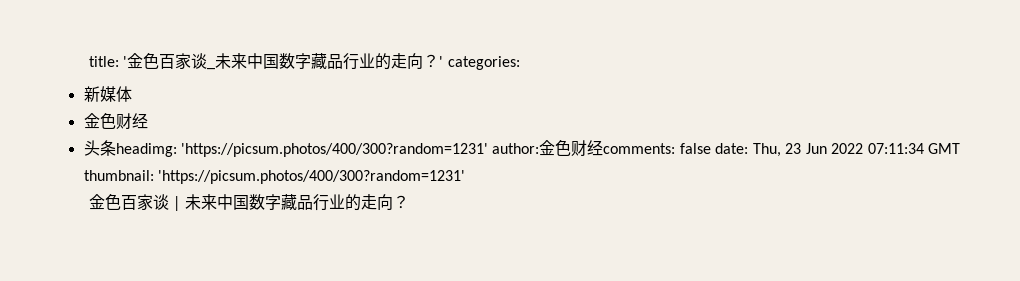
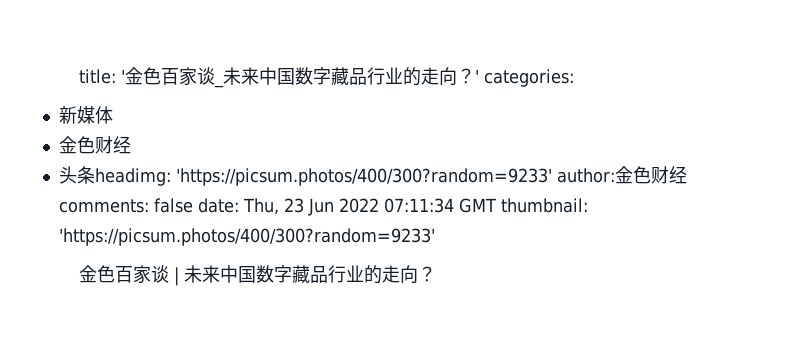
- 头条headimg: 'https://picsum.photos/400/300?random=1231' author:金色财经comments: false date: Thu, 23 Jun 2022 07:11:34 GMT thumbnail: 'https://picsum.photos/400/300?random=1231'
+ 头条headimg: 'https://picsum.photos/400/300?random=9233' author:金色财经comments: false date: Thu, 23 Jun 2022 07:11:34 GMT thumbnail: 'https://picsum.photos/400/300?random=9233'

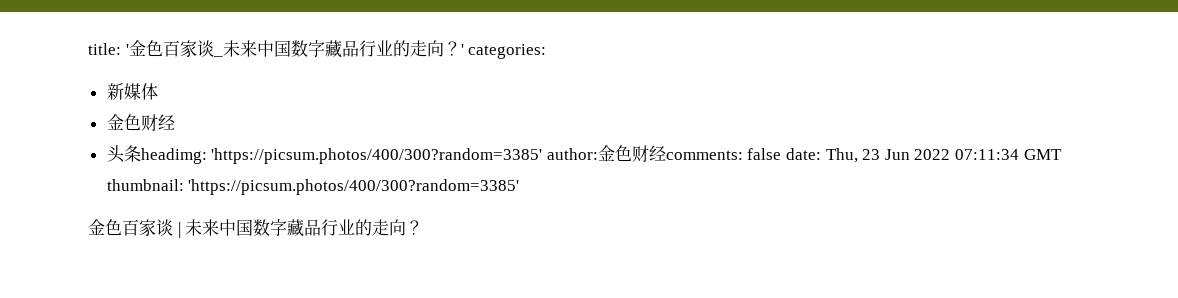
- 头条headimg: 'https://picsum.photos/400/300?random=9233' author:金色财经comments: false date: Thu, 23 Jun 2022 07:11:34 GMT thumbnail: 'https://picsum.photos/400/300?random=9233'
+ 头条headimg: 'https://picsum.photos/400/300?random=3385' author:金色财经comments: false date: Thu, 23 Jun 2022 07:11:34 GMT thumbnail: 'https://picsum.photos/400/300?random=3385'

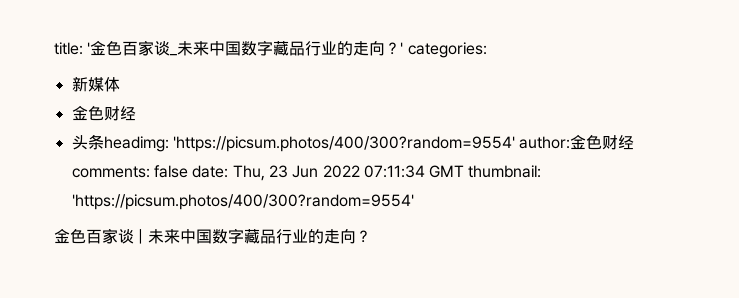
- 头条headimg: 'https://picsum.photos/400/300?random=3385' author:金色财经comments: false date: Thu, 23 Jun 2022 07:11:34 GMT thumbnail: 'https://picsum.photos/400/300?random=3385'
+ 头条headimg: 'https://picsum.photos/400/300?random=9554' author:金色财经comments: false date: Thu, 23 Jun 2022 07:11:34 GMT thumbnail: 'https://picsum.photos/400/300?random=9554'

